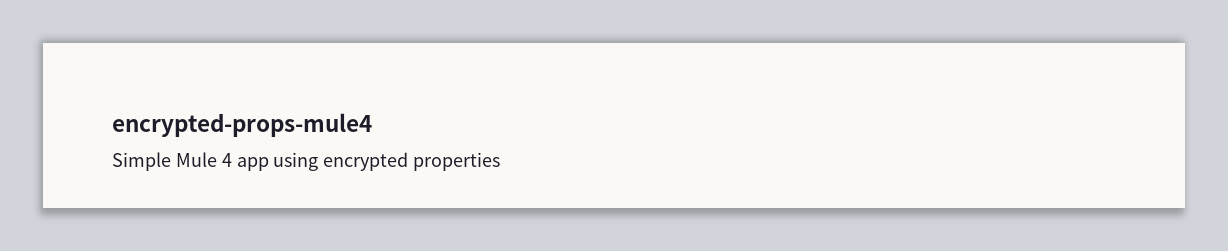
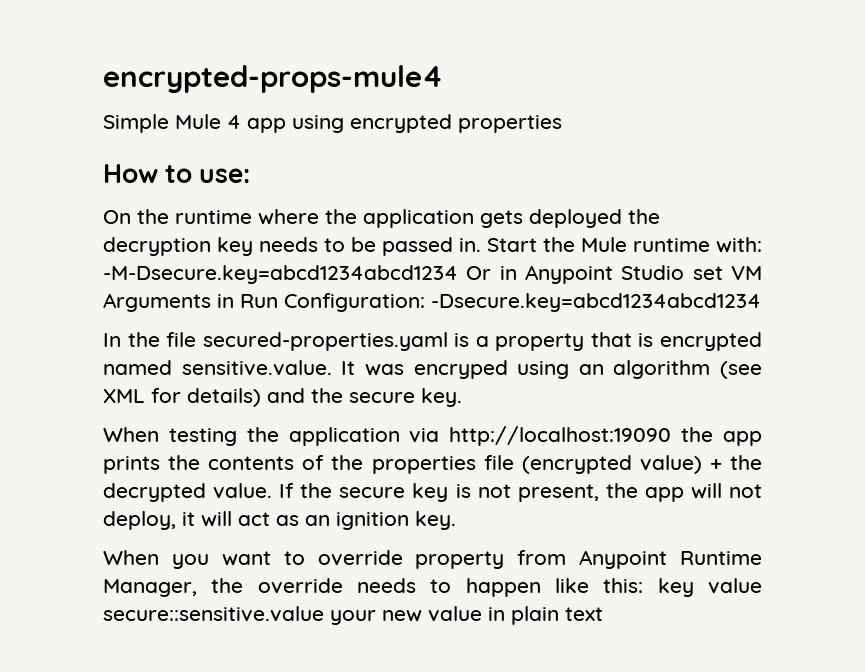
+ How to use:
+ On the runtime where the application gets deployed the decryption key needs to be passed in. Start the Mule runtime with: -M-Dsecure.key=abcd1234abcd1234 Or in Anypoint Studio set VM Arguments in Run Configuration: -Dsecure.key=abcd1234abcd1234
+ In the file secured-properties.yaml is a property that is encrypted named sensitive.value. It was encryped using an algorithm (see XML for details) and the secure key.
+ When testing the application via http://localhost:19090 the app prints the contents of the properties file (encrypted value) + the decrypted value. If the secure key is not present, the app will not deploy, it will act as an ignition key.
+ When you want to override property from Anypoint Runtime Manager, the override needs to happen like this: key value secure::sensitive.value your new value in plain text

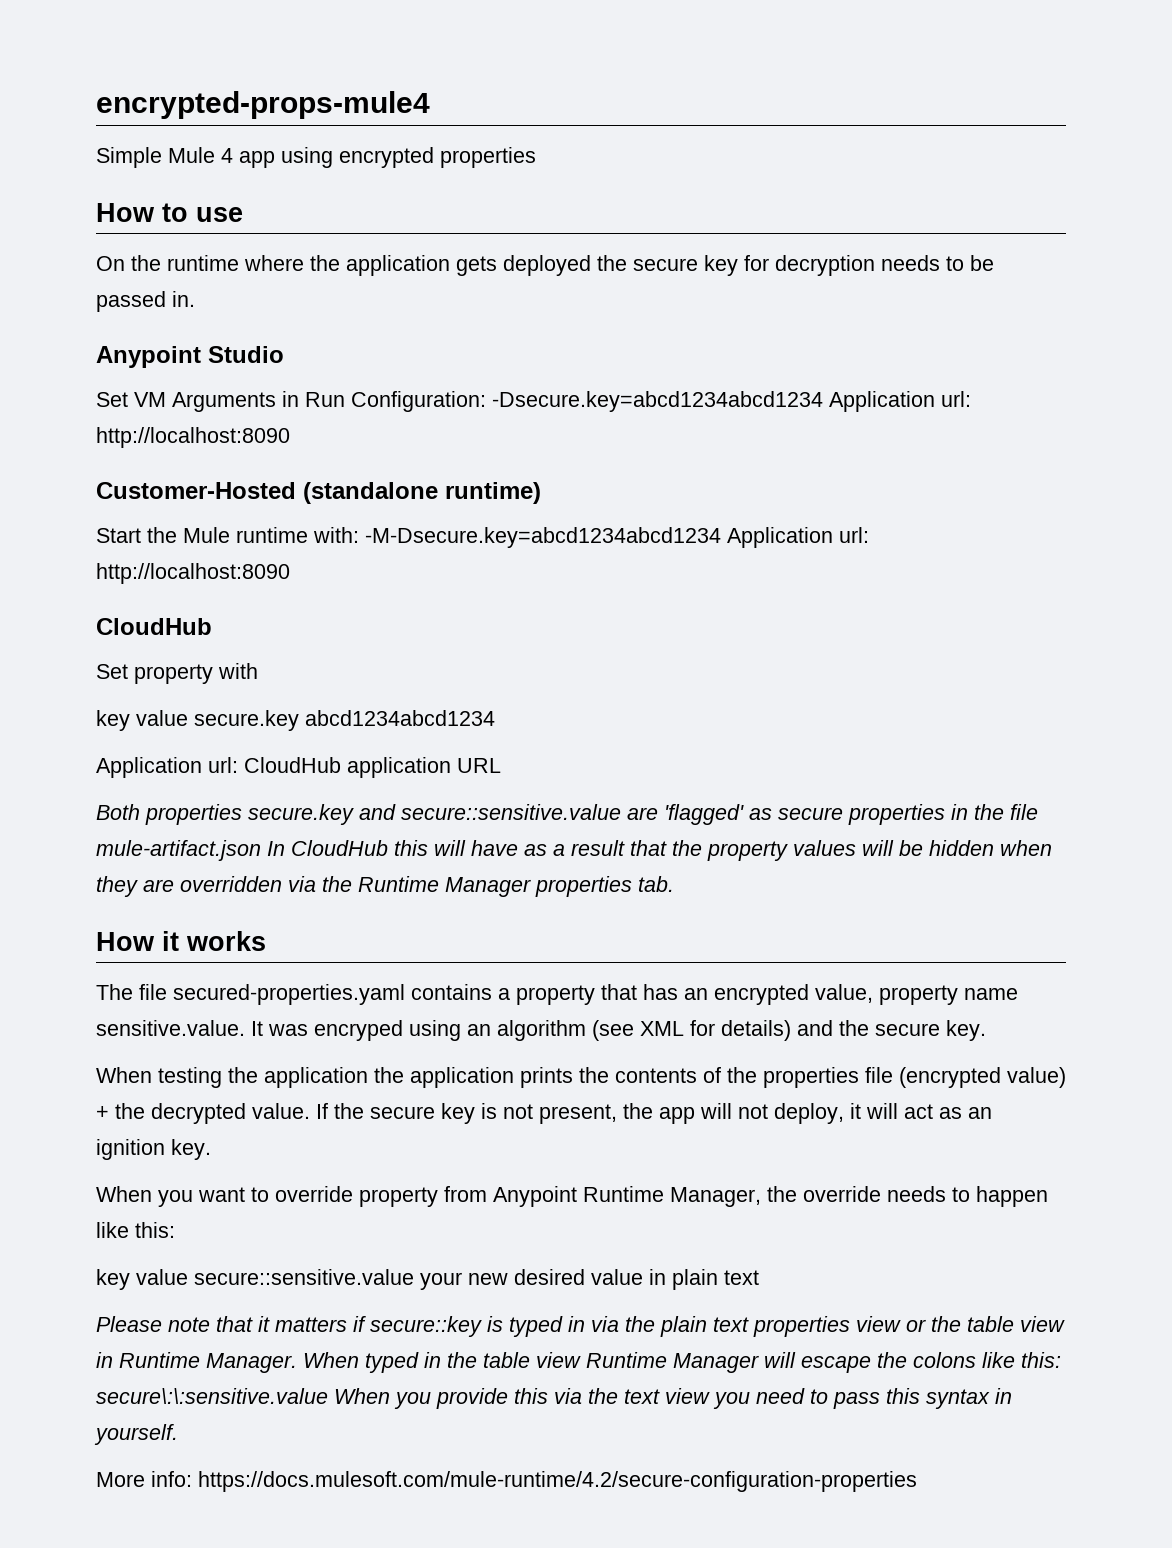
- How to use:
+ How to use
- On the runtime where the application gets deployed the decryption key needs to be passed in. Start the Mule runtime with: -M-Dsecure.key=abcd1234abcd1234 Or in Anypoint Studio set VM Arguments in Run Configuration: -Dsecure.key=abcd1234abcd1234
- In the file secured-properties.yaml is a property that is encrypted named sensitive.value. It was encryped using an algorithm (see XML for details) and the secure key.
+ On the runtime where the application gets deployed the secure key for decryption needs to be passed in.
+ Anypoint Studio
+ Set VM Arguments in Run Configuration: -Dsecure.key=abcd1234abcd1234 Application url: http://localhost:8090
+ Customer-Hosted (standalone runtime)
+ Start the Mule runtime with: -M-Dsecure.key=abcd1234abcd1234 Application url: http://localhost:8090
+ CloudHub
+ Set property with
+ key value secure.key abcd1234abcd1234
+ Application url: CloudHub application URL
+ Both properties secure.key and secure::sensitive.value are 'flagged' as secure properties in the file mule-artifact.json In CloudHub this will have as a result that the property values will be hidden when they are overridden via the Runtime Manager properties tab.
+ How it works
+ The file secured-properties.yaml contains a property that has an encrypted value, property name sensitive.value. It was encryped using an algorithm (see XML for details) and the secure key.
- When testing the application via http://localhost:19090 the app prints the contents of the properties file (encrypted value) + the decrypted value.
+ When testing the application the application prints the contents of the properties file (encrypted value) + the decrypted value.
- When you want to override property from Anypoint Runtime Manager, the override needs to happen like this: key value secure::sensitive.value your new value in plain text
+ When you want to override property from Anypoint Runtime Manager, the override needs to happen like this:
+ key value secure::sensitive.value your new desired value in plain text
+ Please note that it matters if secure::key is typed in via the plain text properties view or the table view in Runtime Manager. When typed in the table view Runtime Manager will escape the colons like this: secure\:\:sensitive.value When you provide this via the text view you need to pass this syntax in yourself.
+ More info: https://docs.mulesoft.com/mule-runtime/4.2/secure-configuration-properties

